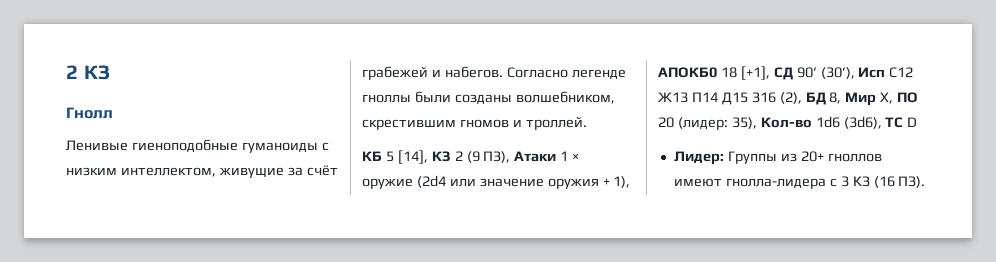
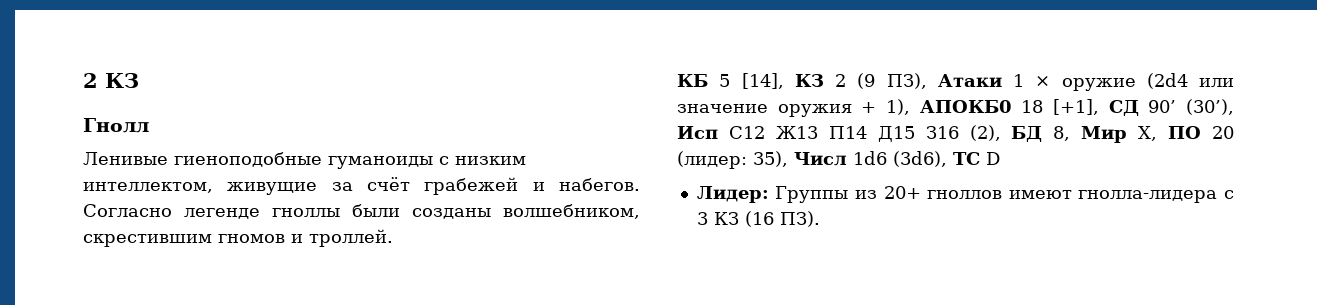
- КБ 5 [14], КЗ 2 (9 ПЗ), Атаки 1 × оружие (2d4 или значение оружия + 1), АПОКБ0 18 [+1], СД 90’ (30’), Исп C12 Ж13 П14 Д15 З16 (2), БД 8, Мир Х, ПО 20 (лидер: 35), Кол-во 1d6 (3d6), ТС D
+ КБ 5 [14], КЗ 2 (9 ПЗ), Атаки 1 × оружие (2d4 или значение оружия + 1), АПОКБ0 18 [+1], СД 90’ (30’), Исп C12 Ж13 П14 Д15 З16 (2), БД 8, Мир Х, ПО 20 (лидер: 35), Числ 1d6 (3d6), ТС D

